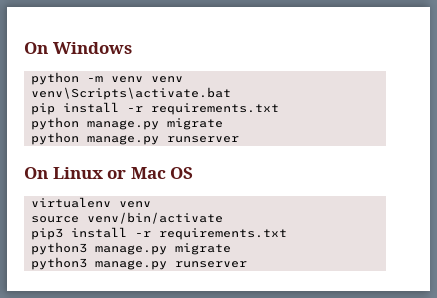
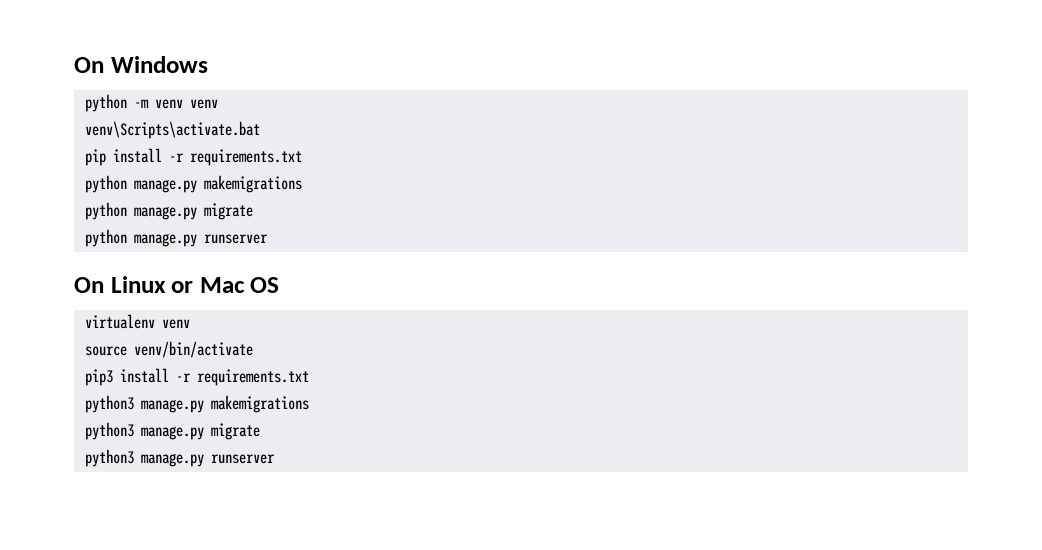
+ python manage.py makemigrations
+ python3 manage.py makemigrations

